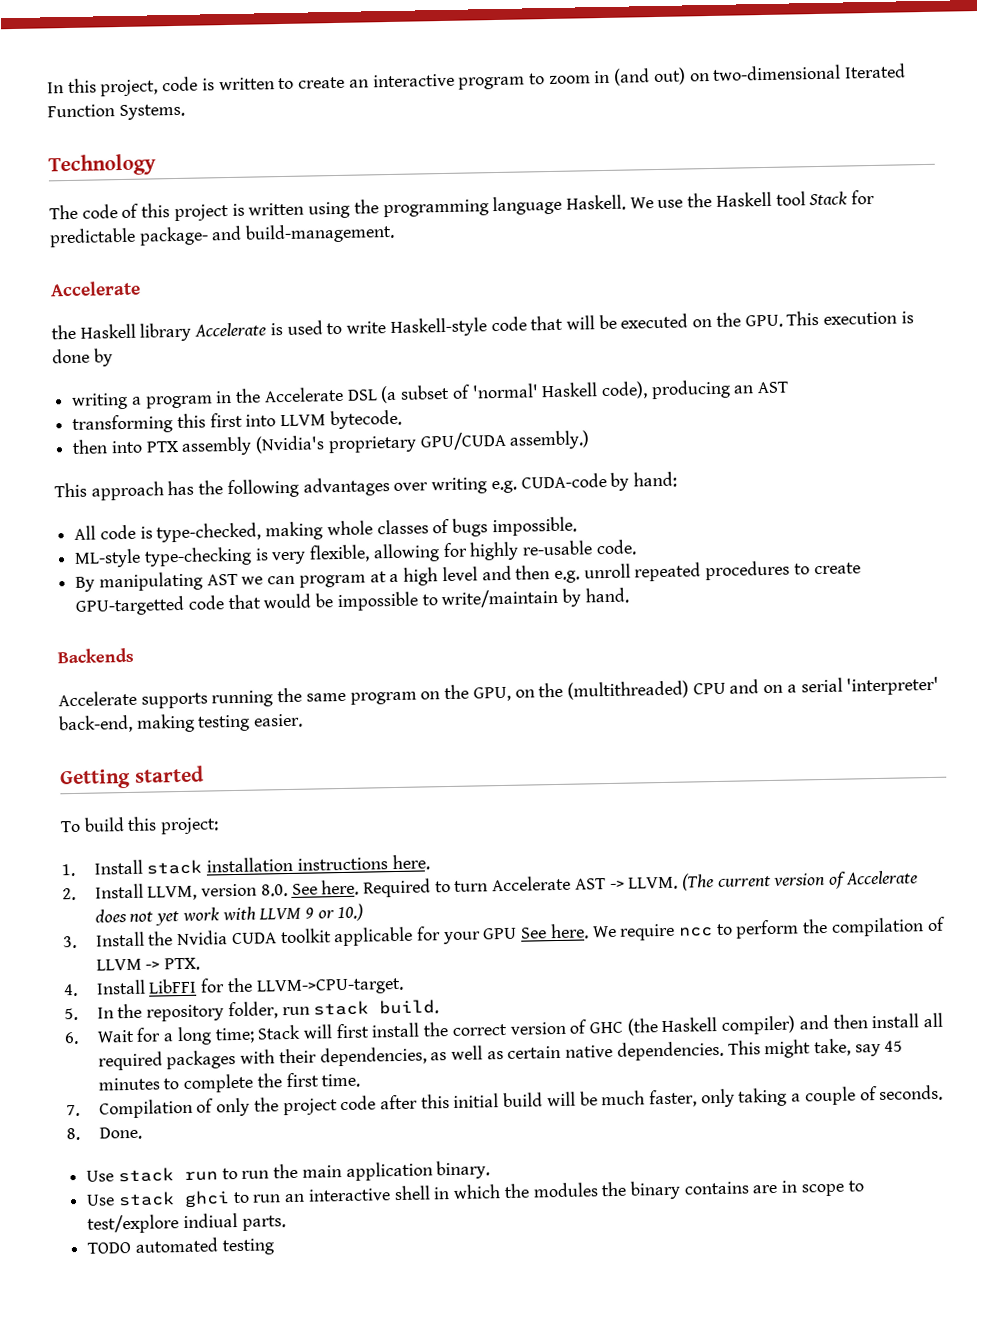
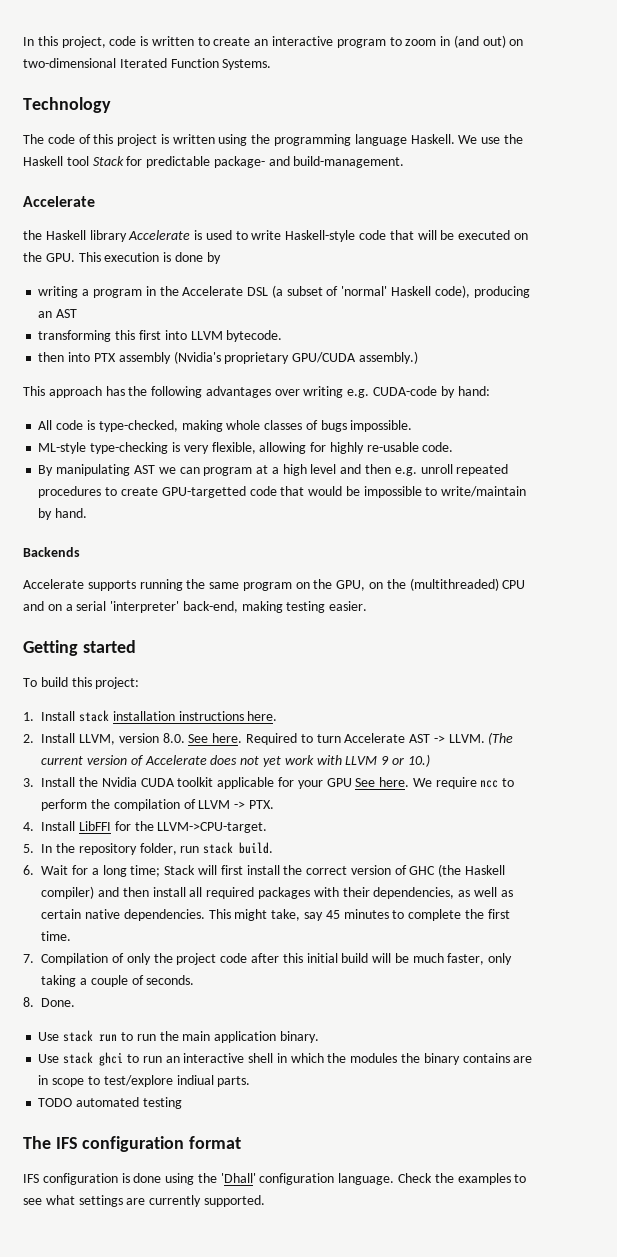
+ The IFS configuration format
+ IFS configuration is done using the 'Dhall' configuration language. Check the examples to see what settings are currently supported.

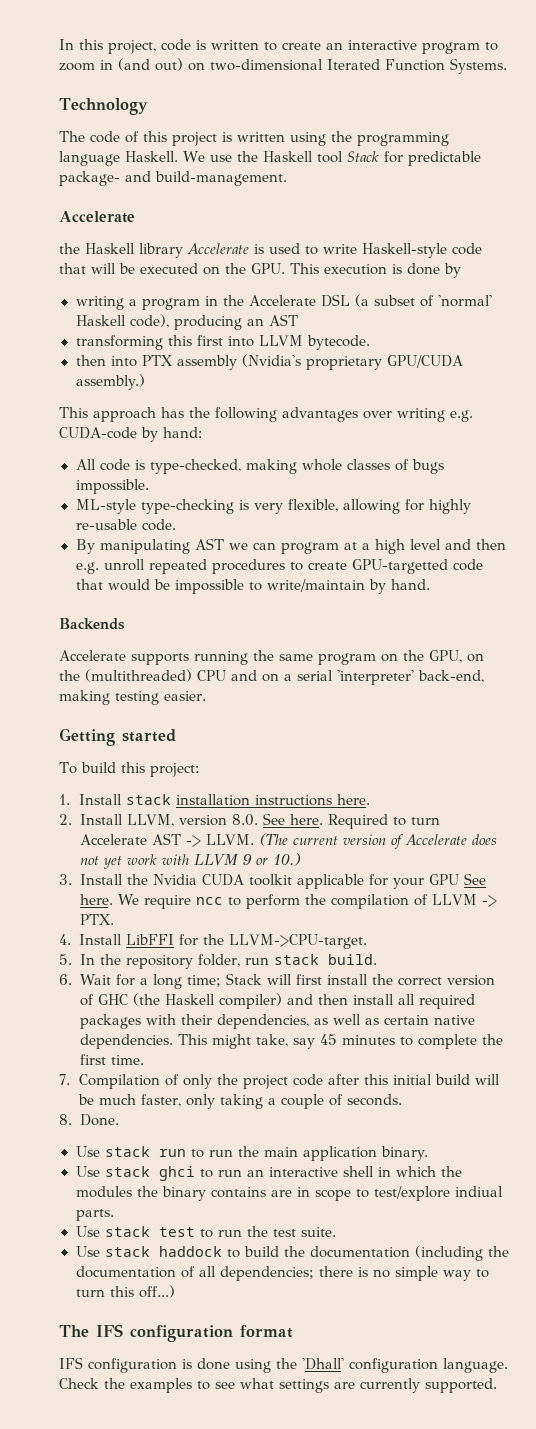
- TODO automated testing
+ Use stack test to run the test suite.
+ Use stack haddock to build the documentation (including the documentation of all dependencies; there is no simple way to turn this off...)

